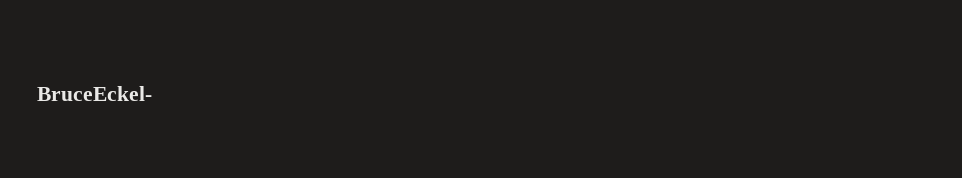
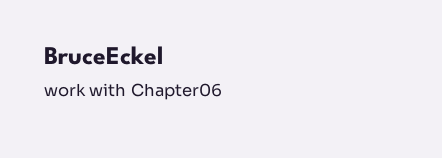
- BruceEckel-
+ BruceEckel
+ work with Chapter06

